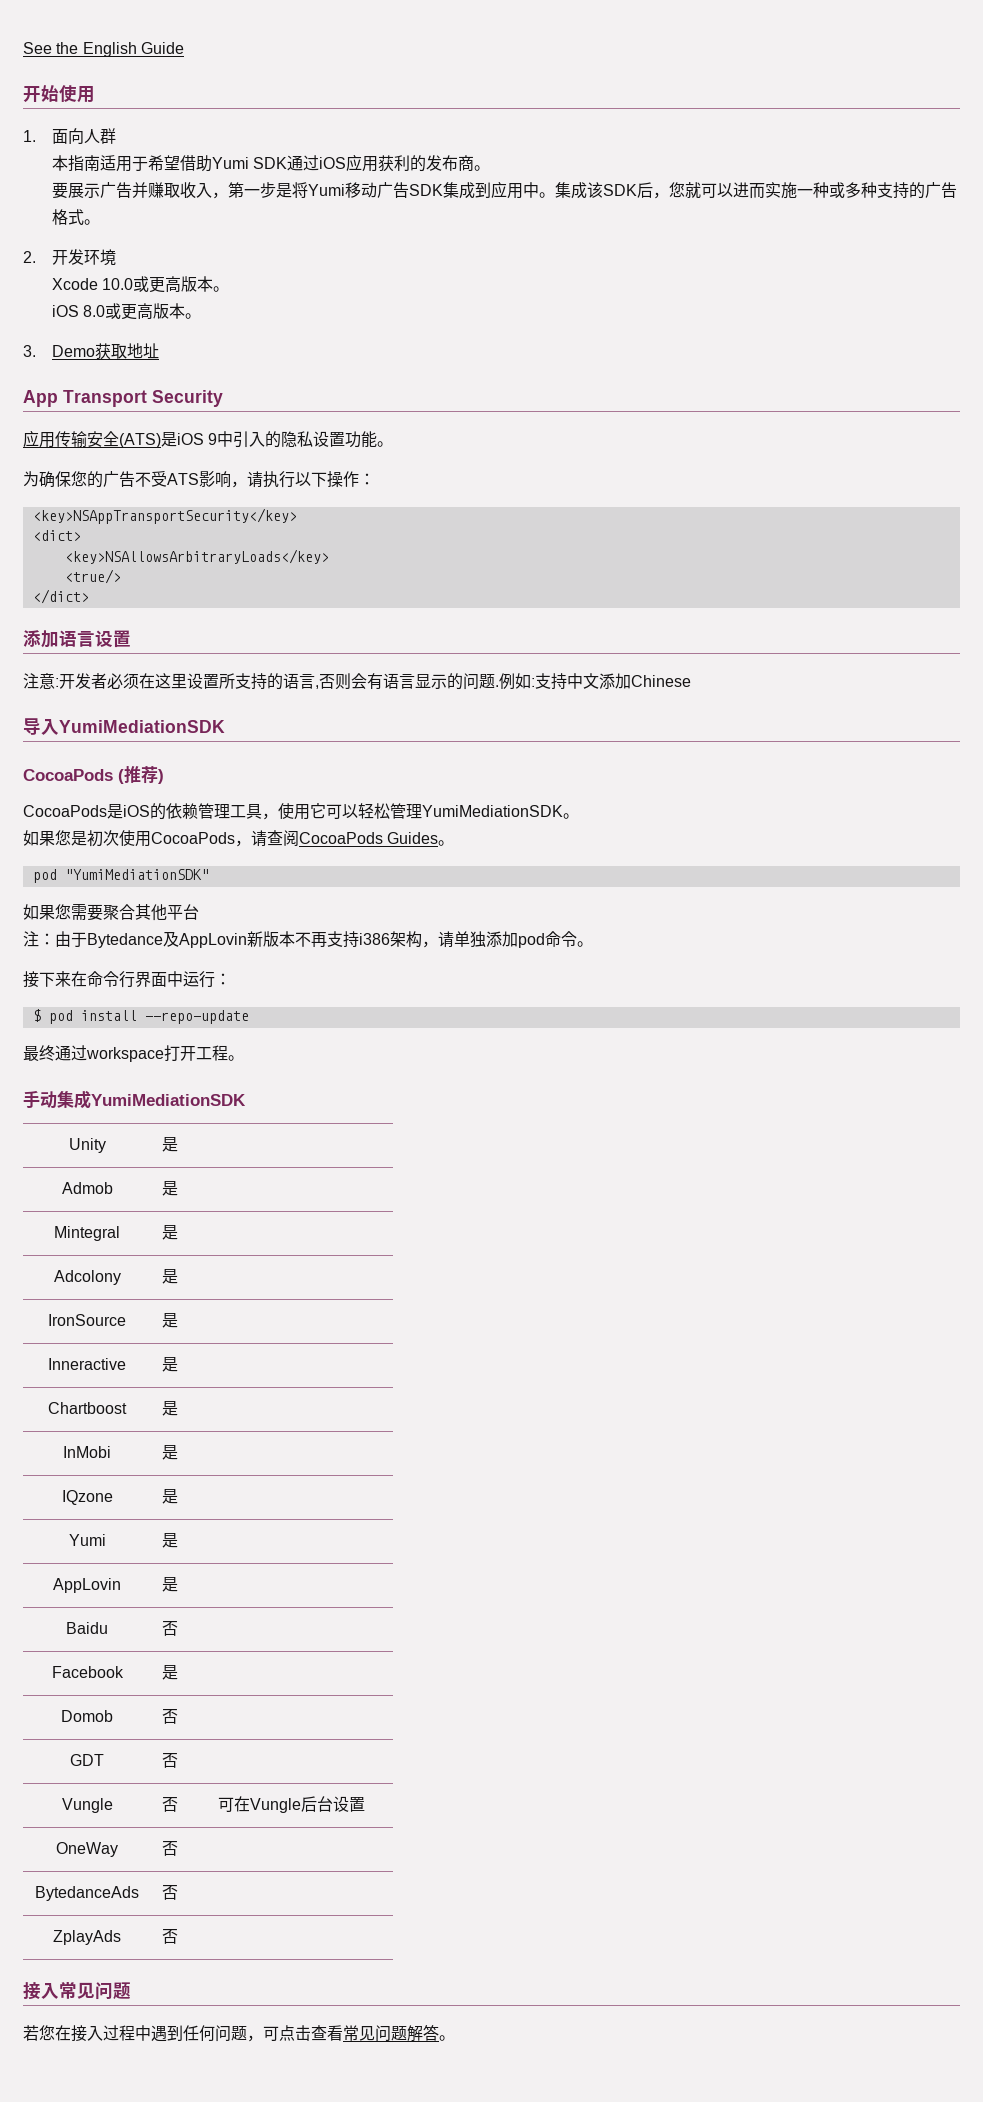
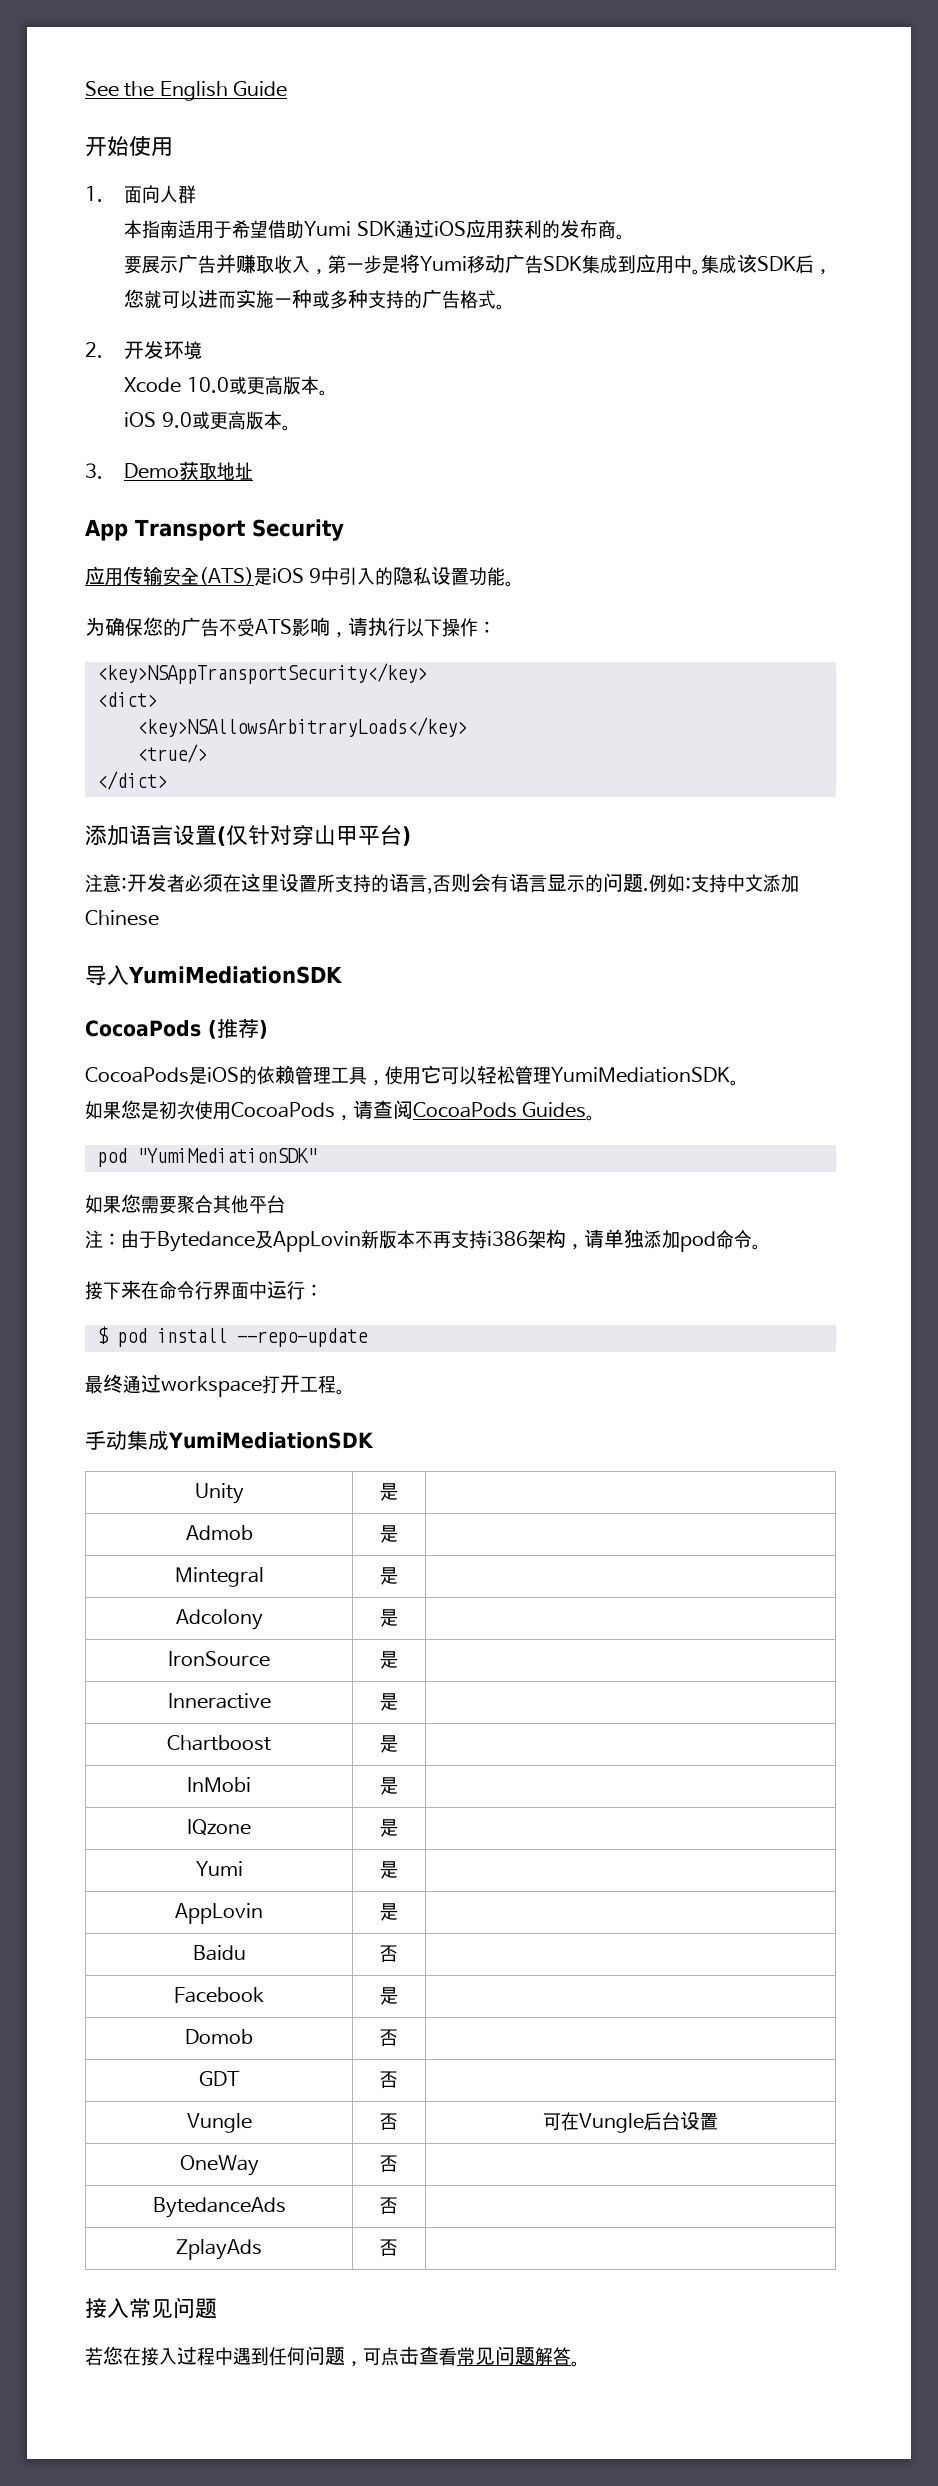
- iOS 8.0或更高版本。
+ iOS 9.0或更高版本。
- 添加语言设置
+ 添加语言设置(仅针对穿山甲平台)

